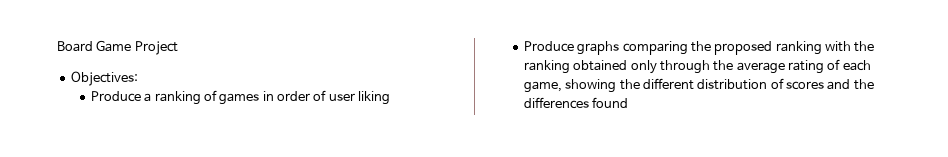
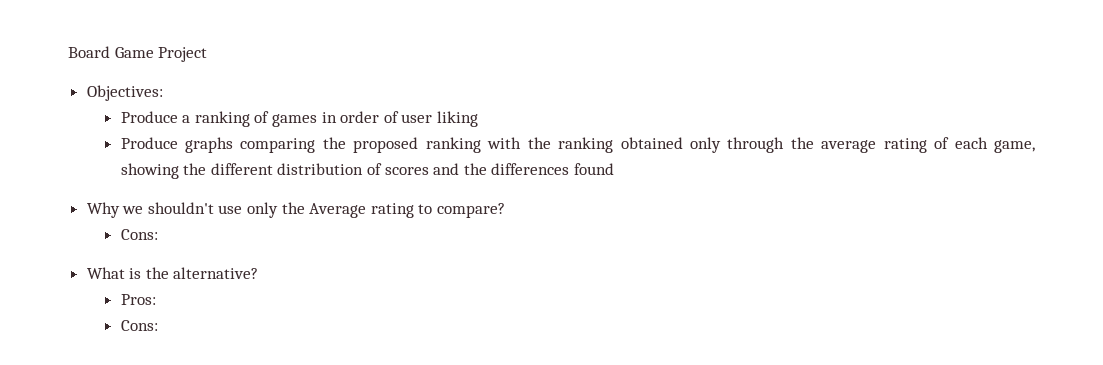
+ Why we shouldn't use only the Average rating to compare?
+ Cons:
+ What is the alternative?
+ Pros:
+ Cons:

